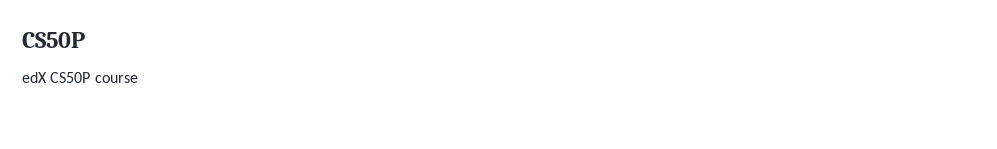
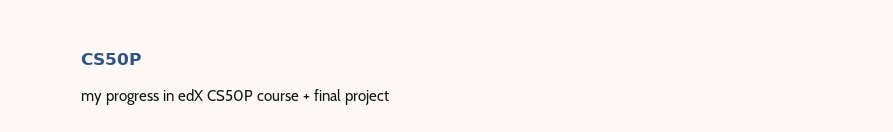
- edX CS50P course
+ my progress in edX CS50P course + final project

